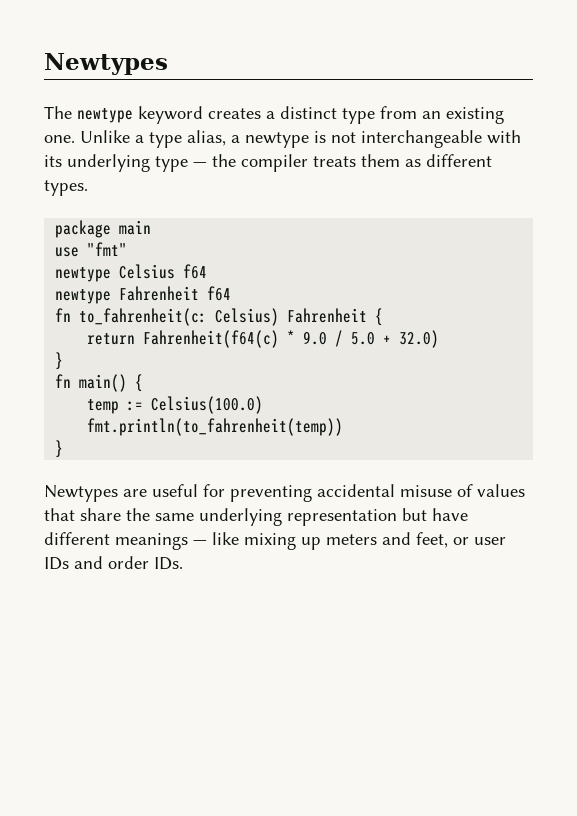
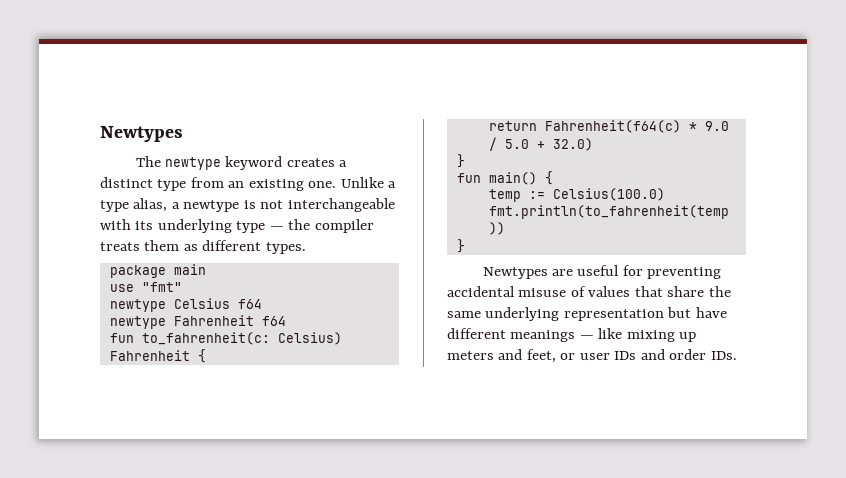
- fn to_fahrenheit(c: Celsius) Fahrenheit {
+ fun to_fahrenheit(c: Celsius) Fahrenheit {
- fn main() {
+ fun main() {

